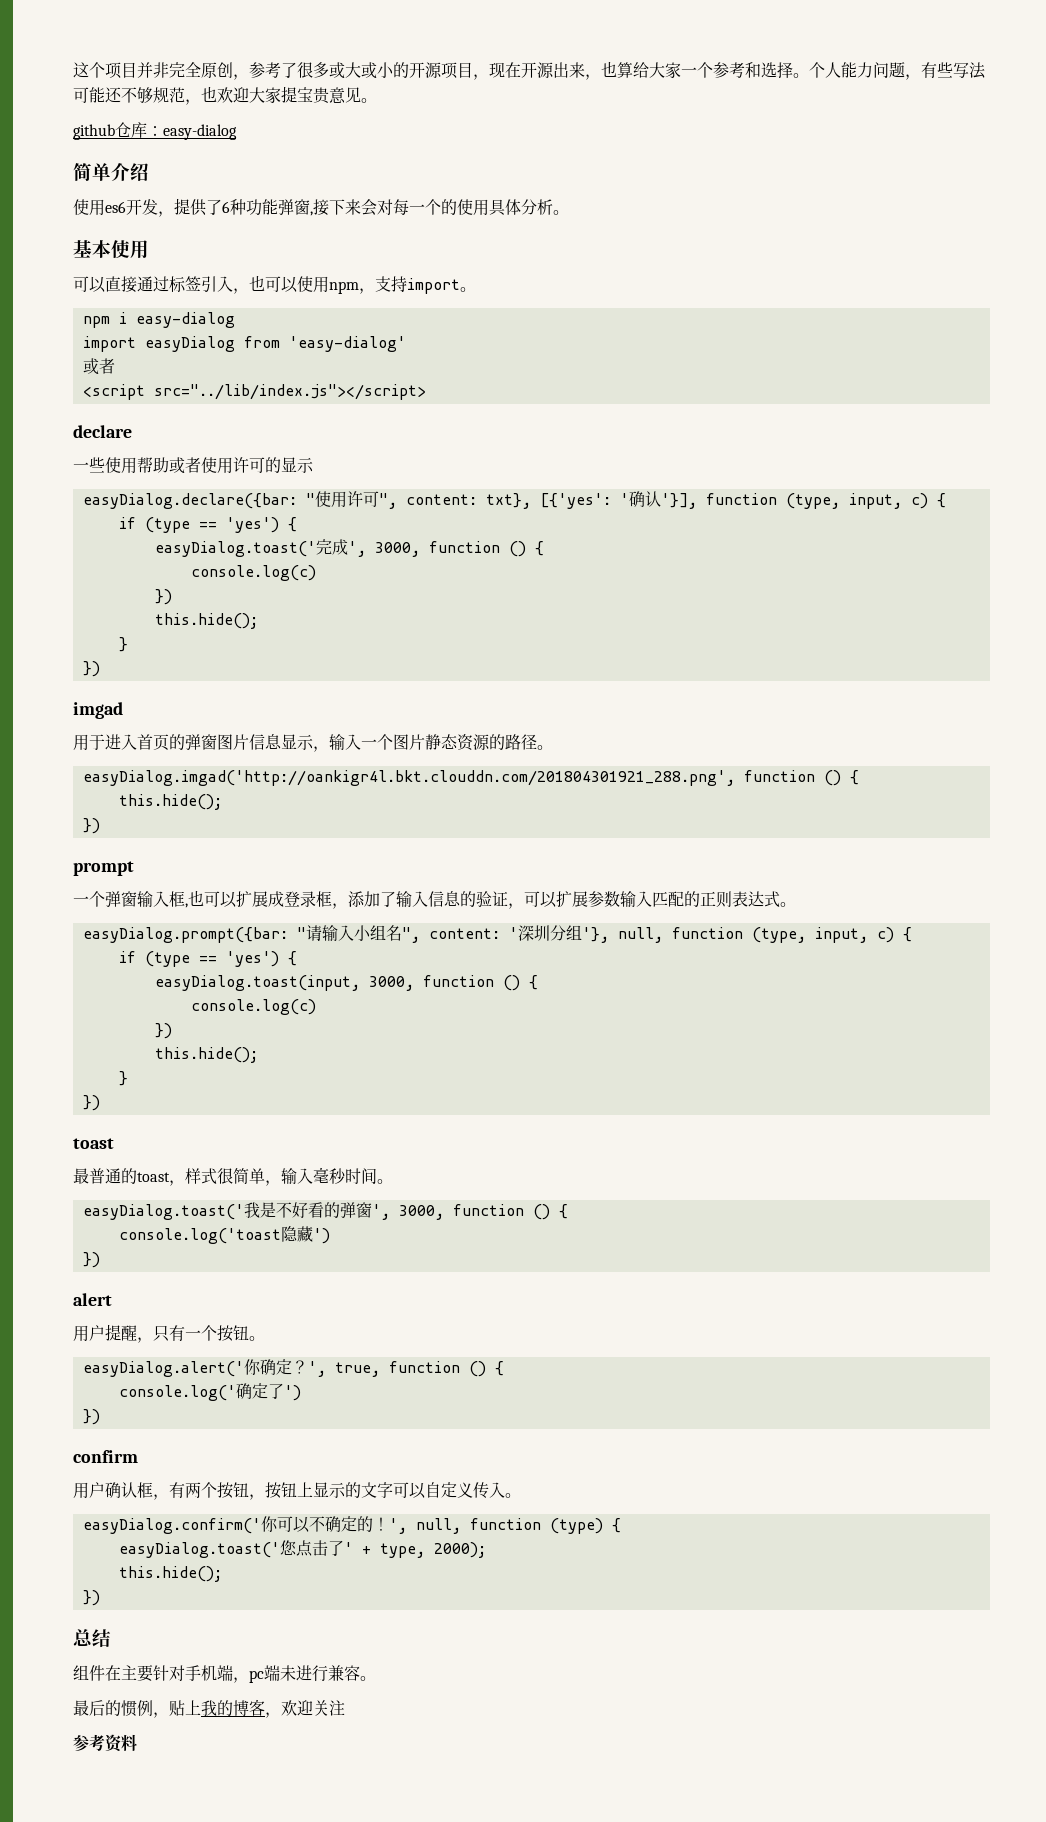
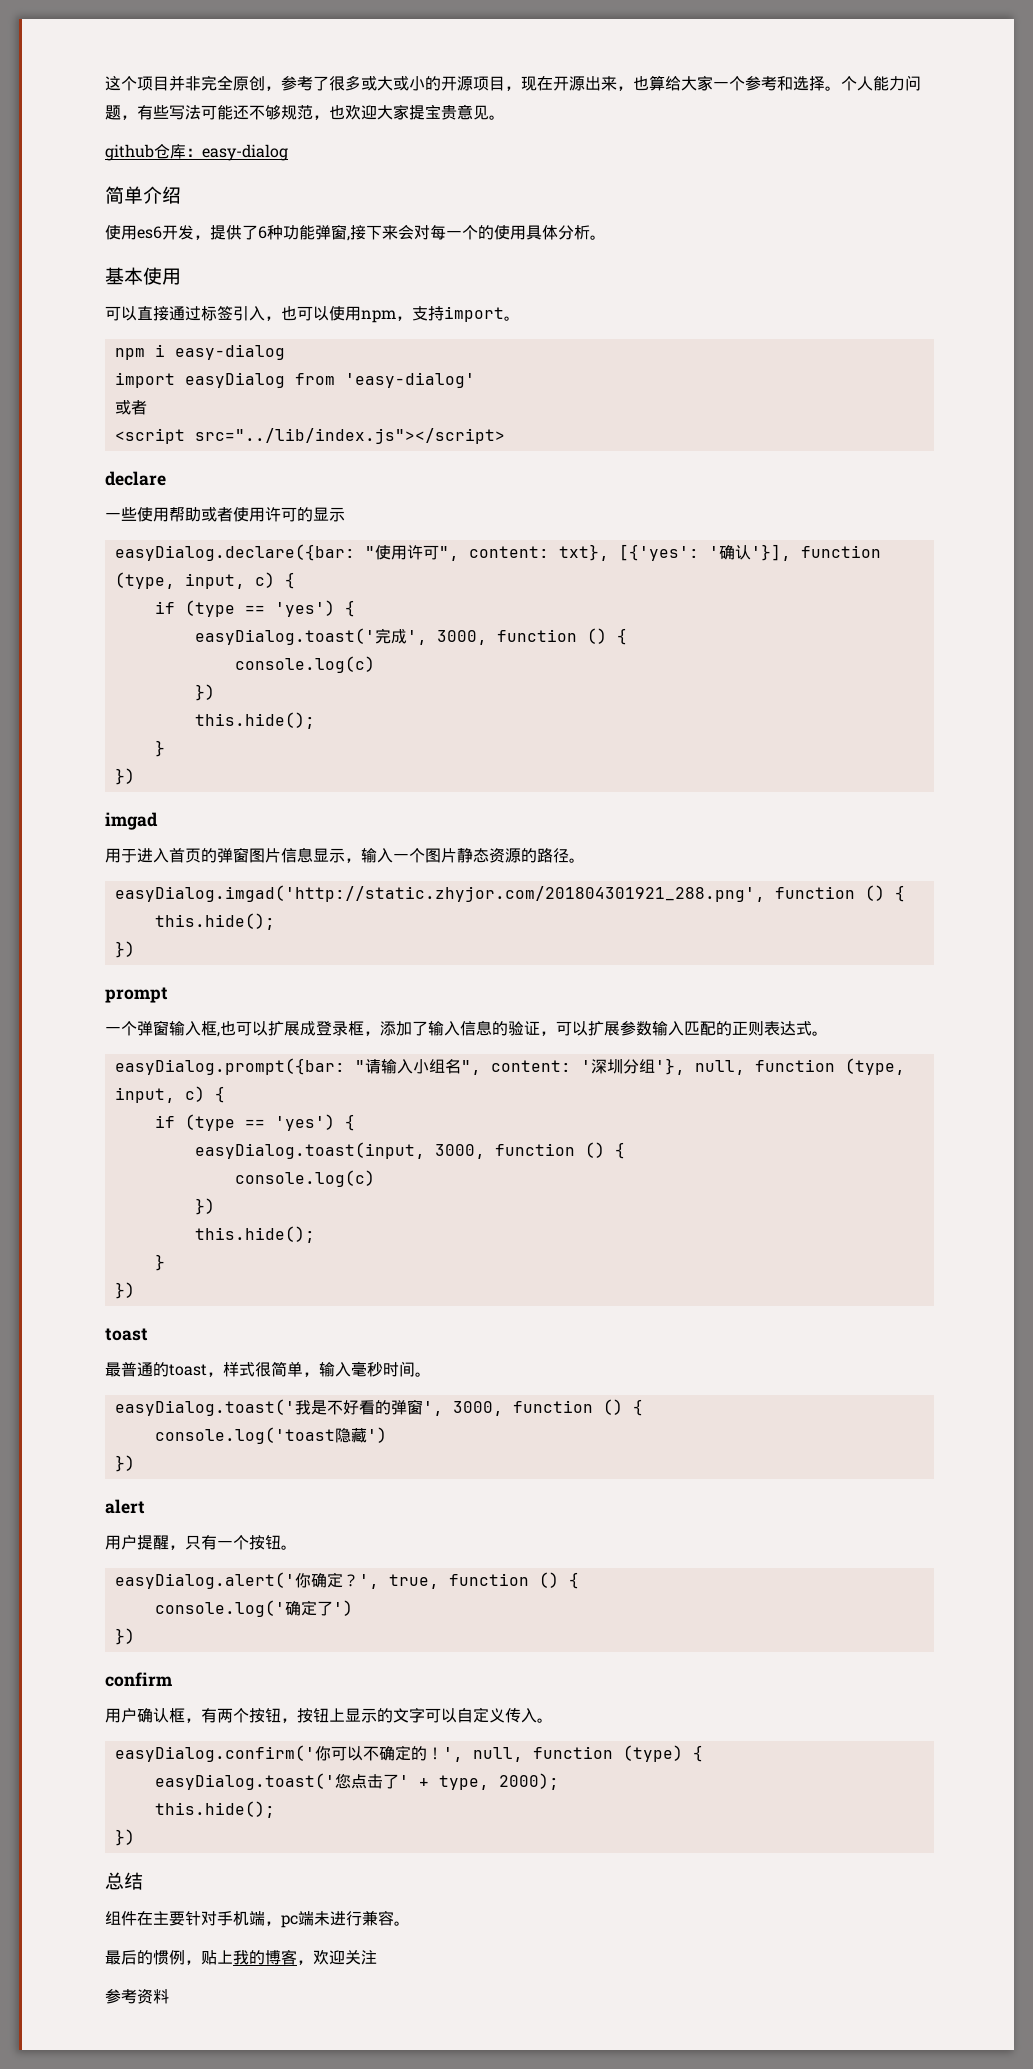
- easyDialog.imgad('http://oankigr4l.bkt.clouddn.com/201804301921_288.png', function () {
+ easyDialog.imgad('http://static.zhyjor.com/201804301921_288.png', function () {

